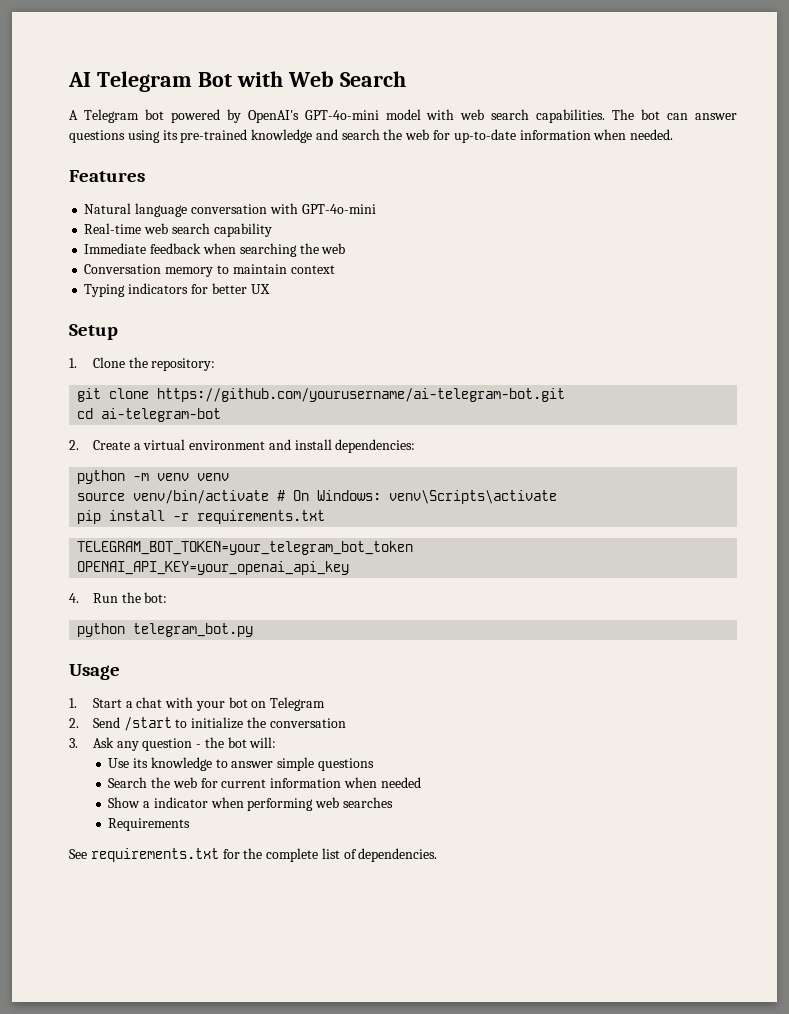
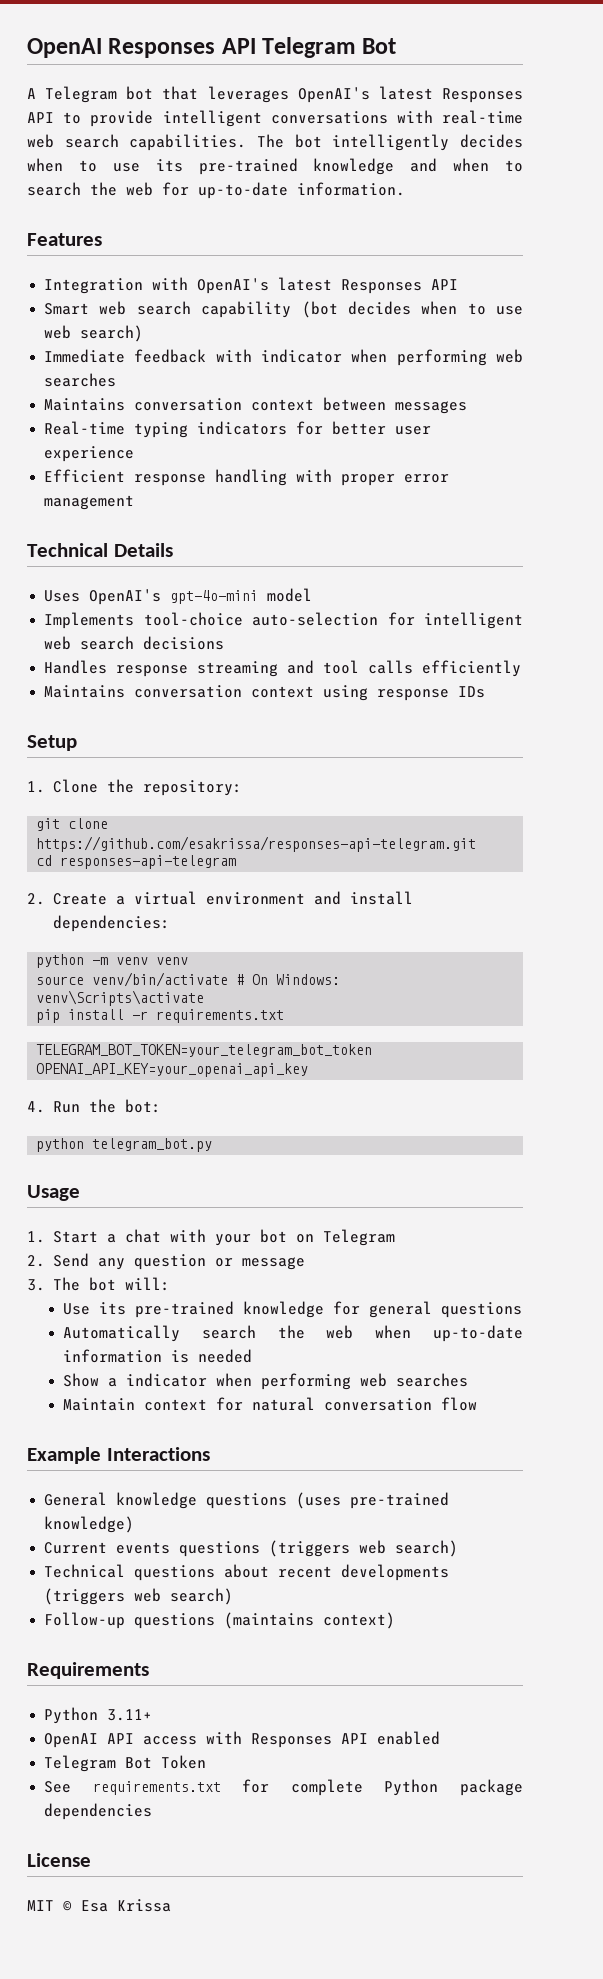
- AI Telegram Bot with Web Search
+ OpenAI Responses API Telegram Bot
- A Telegram bot powered by OpenAI's GPT-4o-mini model with web search capabilities.
+ A Telegram bot that leverages OpenAI's latest Responses API to provide intelligent conversations with real-time web search capabilities.
- The bot can answer questions using its pre-trained knowledge and search the web for up-to-date information when needed.
+ The bot intelligently decides when to use its pre-trained knowledge and when to search the web for up-to-date information.
  Features
- Natural language conversation with GPT-4o-mini
- Real-time web search capability
- Immediate feedback when searching the web
- Conversation memory to maintain context
- Typing indicators for better UX
+ Integration with OpenAI's latest Responses API
+ Smart web search capability (bot decides when to use web search)
+ Immediate feedback with indicator when performing web searches
+ Maintains conversation context between messages
+ Real-time typing indicators for better user experience
+ Efficient response handling with proper error management
+ Technical Details
+ Uses OpenAI's gpt-4o-mini model
+ Implements tool-choice auto-selection for intelligent web search decisions
+ Handles response streaming and tool calls efficiently
+ Maintains conversation context using response IDs
- git clone https://github.com/yourusername/ai-telegram-bot.git
+ git clone https://github.com/esakrissa/responses-api-telegram.git
- cd ai-telegram-bot
+ cd responses-api-telegram
- 2. Send /start to initialize the conversation
- 3. Ask any question - the bot will:
- Use its knowledge to answer simple questions
- Search the web for current information when needed
+ 2. Send any question or message
+ 3. The bot will:
+ Use its pre-trained knowledge for general questions
+ Automatically search the web when up-to-date information is needed
+ Maintain context for natural conversation flow
+ Example Interactions
+ General knowledge questions (uses pre-trained knowledge)
+ Current events questions (triggers web search)
+ Technical questions about recent developments (triggers web search)
+ Follow-up questions (maintains context)
  Requirements
- See requirements.txt for the complete list of dependencies.
+ Python 3.11+
+ OpenAI API access with Responses API enabled
+ Telegram Bot Token
+ See requirements.txt for complete Python package dependencies
+ License
+ MIT © Esa Krissa

